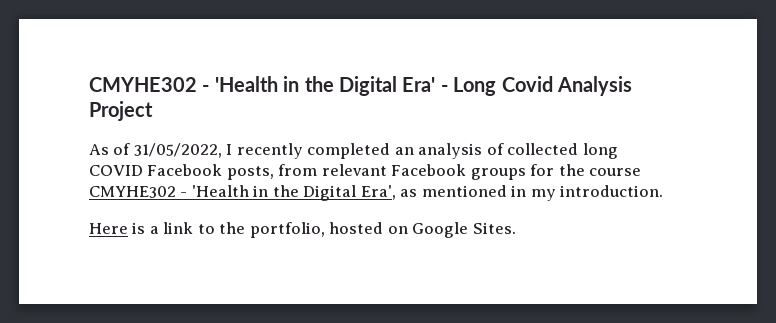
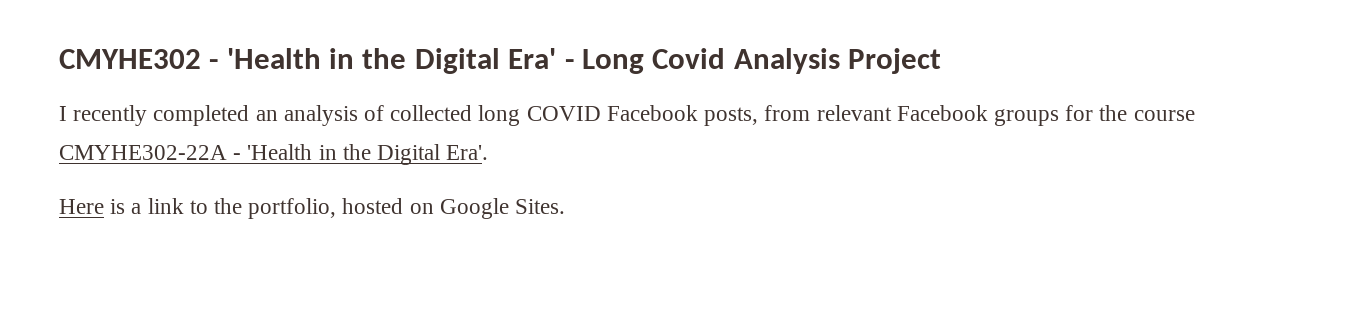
- As of 31/05/2022, I recently completed an analysis of collected long COVID Facebook posts, from relevant Facebook groups for the course CMYHE302 - 'Health in the Digital Era', as mentioned in my introduction.
+ I recently completed an analysis of collected long COVID Facebook posts, from relevant Facebook groups for the course CMYHE302-22A - 'Health in the Digital Era'.

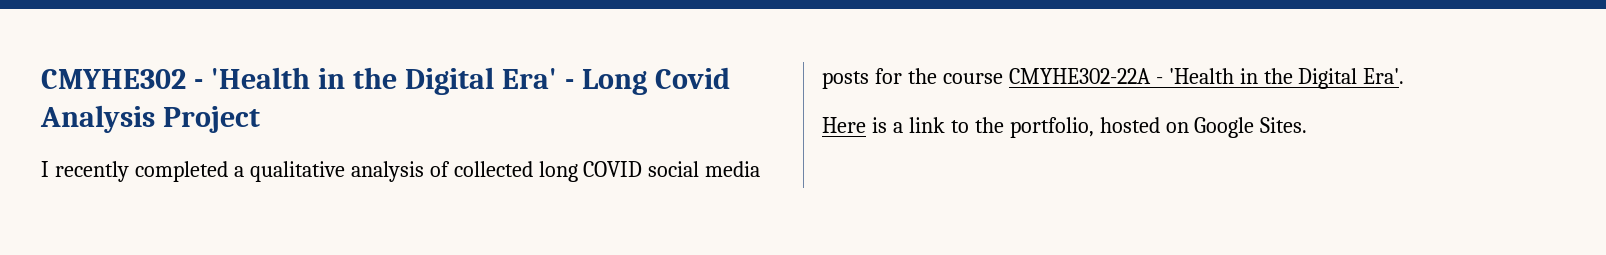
- I recently completed an analysis of collected long COVID Facebook posts, from relevant Facebook groups for the course CMYHE302-22A - 'Health in the Digital Era'.
+ I recently completed a qualitative analysis of collected long COVID social media posts for the course CMYHE302-22A - 'Health in the Digital Era'.

